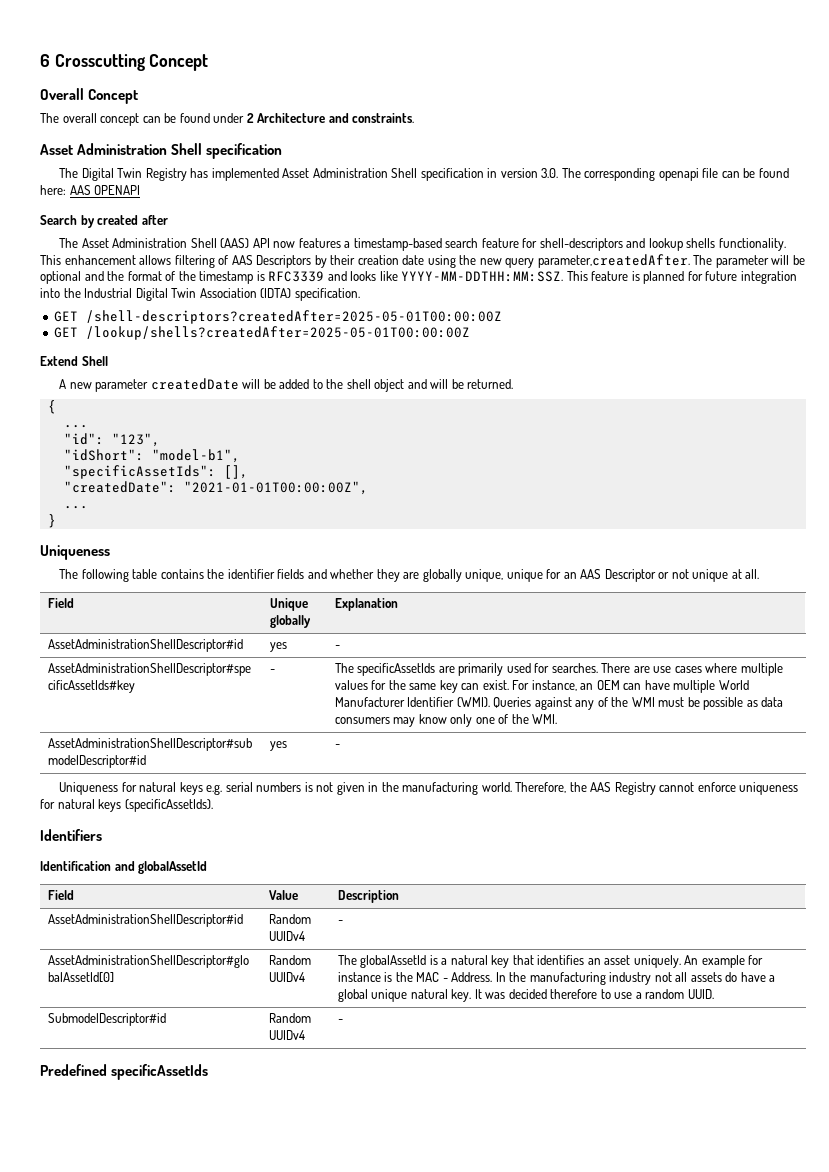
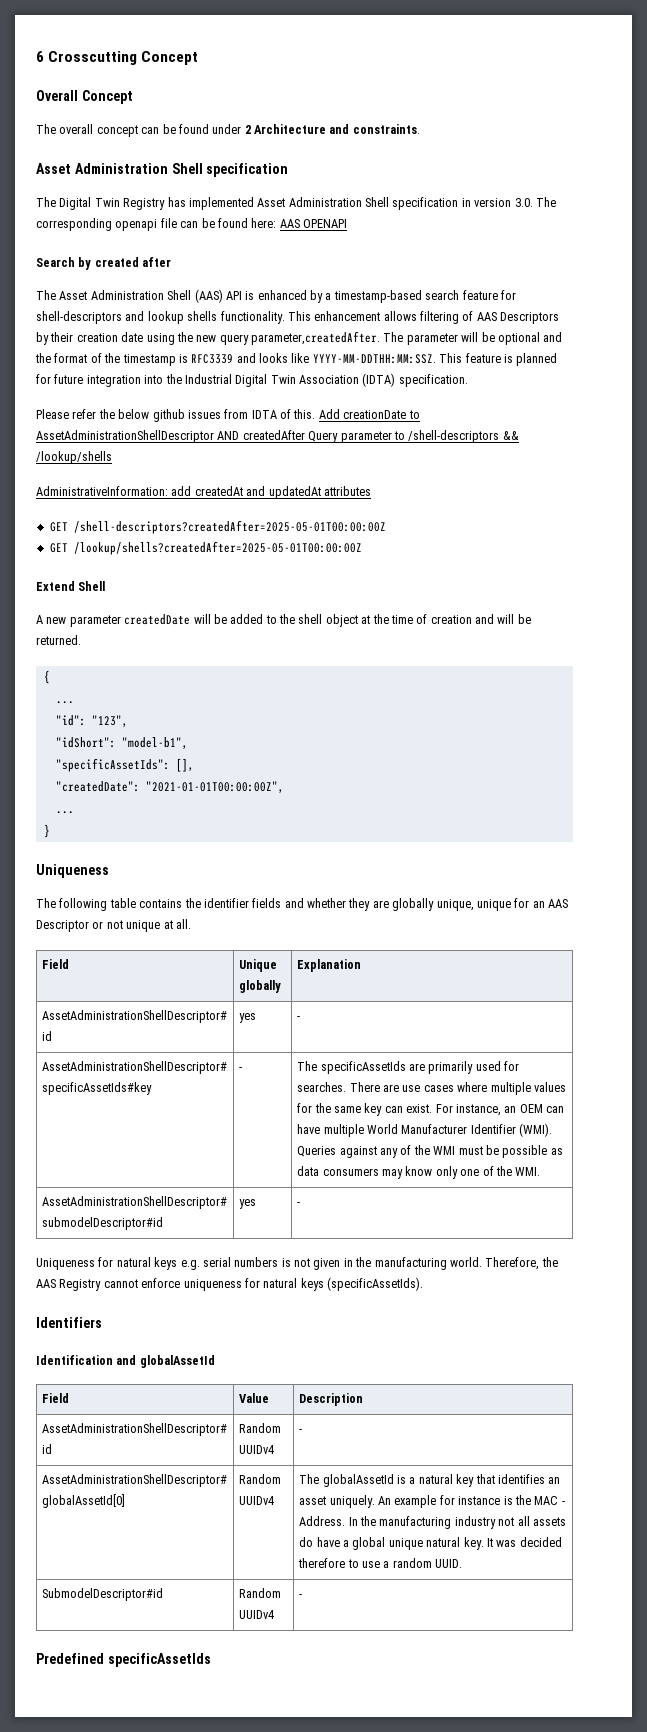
- The Asset Administration Shell (AAS) API now features a timestamp-based search feature for shell-descriptors and lookup shells functionality.
+ The Asset Administration Shell (AAS) API is enhanced by a timestamp-based search feature for shell-descriptors and lookup shells functionality.
+ Please refer the below github issues from IDTA of this. Add creationDate to AssetAdministrationShellDescriptor AND createdAfter Query parameter to /shell-descriptors && /lookup/shells
+ AdministrativeInformation: add createdAt and updatedAt attributes
- A new parameter createdDate will be added to the shell object and will be returned.
+ A new parameter createdDate will be added to the shell object at the time of creation and will be returned.

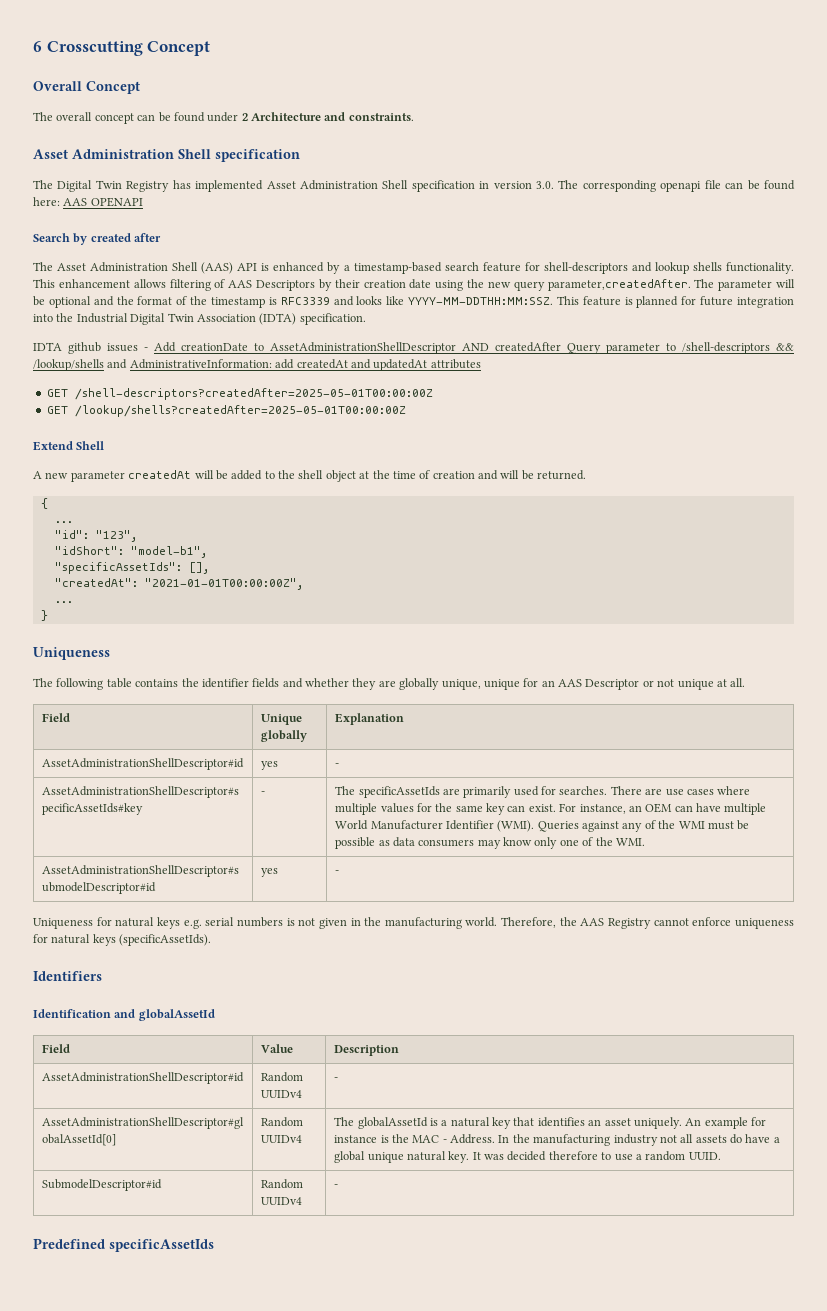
- Please refer the below github issues from IDTA of this. Add creationDate to AssetAdministrationShellDescriptor AND createdAfter Query parameter to /shell-descriptors && /lookup/shells
- AdministrativeInformation: add createdAt and updatedAt attributes
+ IDTA github issues - Add creationDate to AssetAdministrationShellDescriptor AND createdAfter Query parameter to /shell-descriptors && /lookup/shells and AdministrativeInformation: add createdAt and updatedAt attributes
- A new parameter createdDate will be added to the shell object at the time of creation and will be returned.
+ A new parameter createdAt will be added to the shell object at the time of creation and will be returned.
- "createdDate": "2021-01-01T00:00:00Z",
+ "createdAt": "2021-01-01T00:00:00Z",

